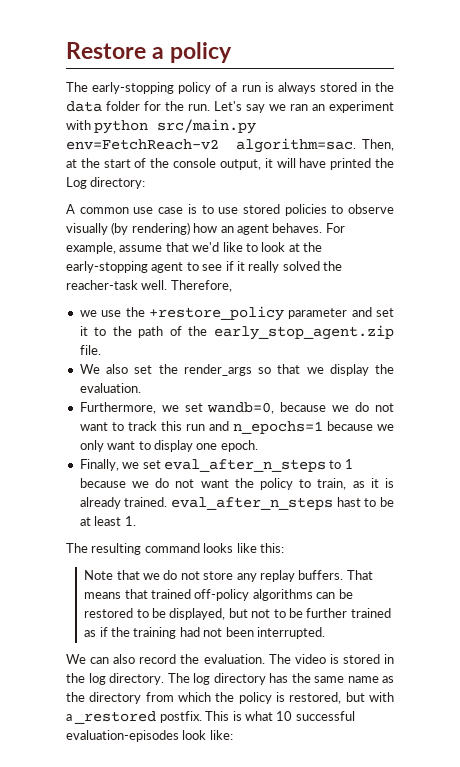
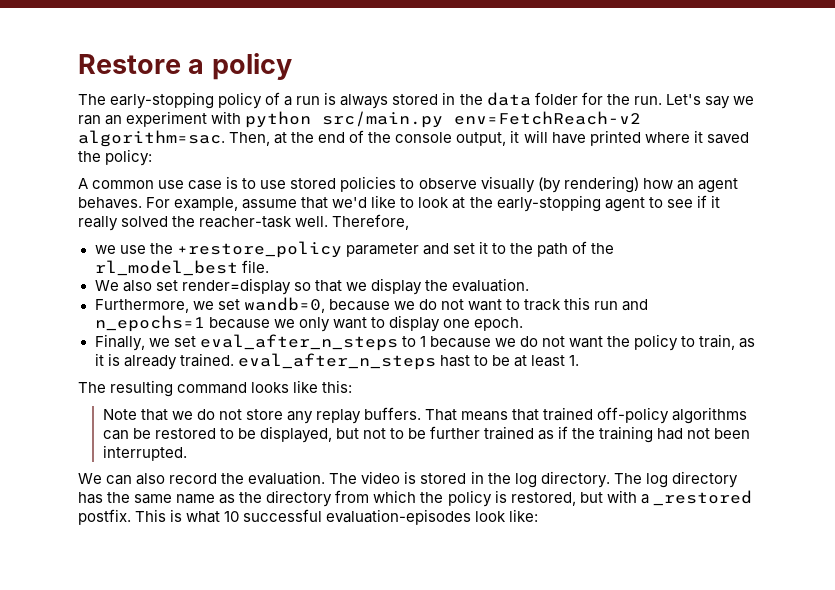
- Then, at the start of the console output, it will have printed the Log directory:
+ Then, at the end of the console output, it will have printed where it saved the policy:
- we use the +restore_policy parameter and set it to the path of the early_stop_agent.zip file.
+ we use the +restore_policy parameter and set it to the path of the rl_model_best file.
- We also set the render_args so that we display the evaluation.
+ We also set render=display so that we display the evaluation.

